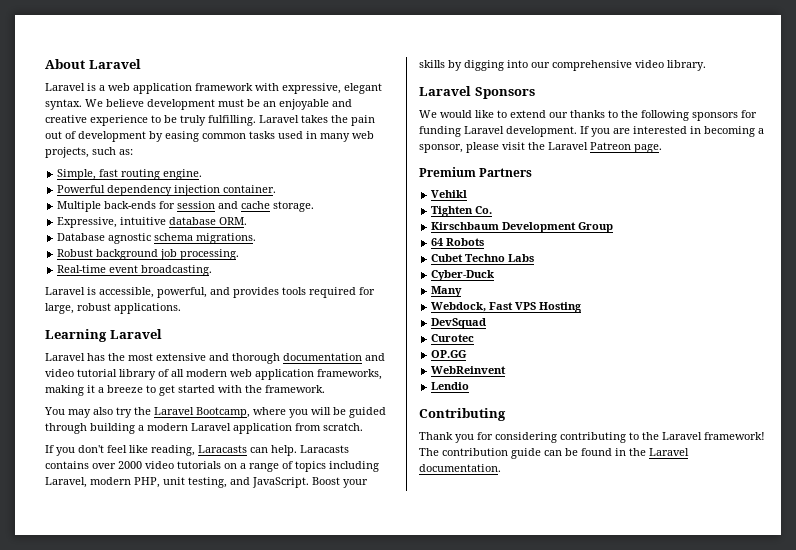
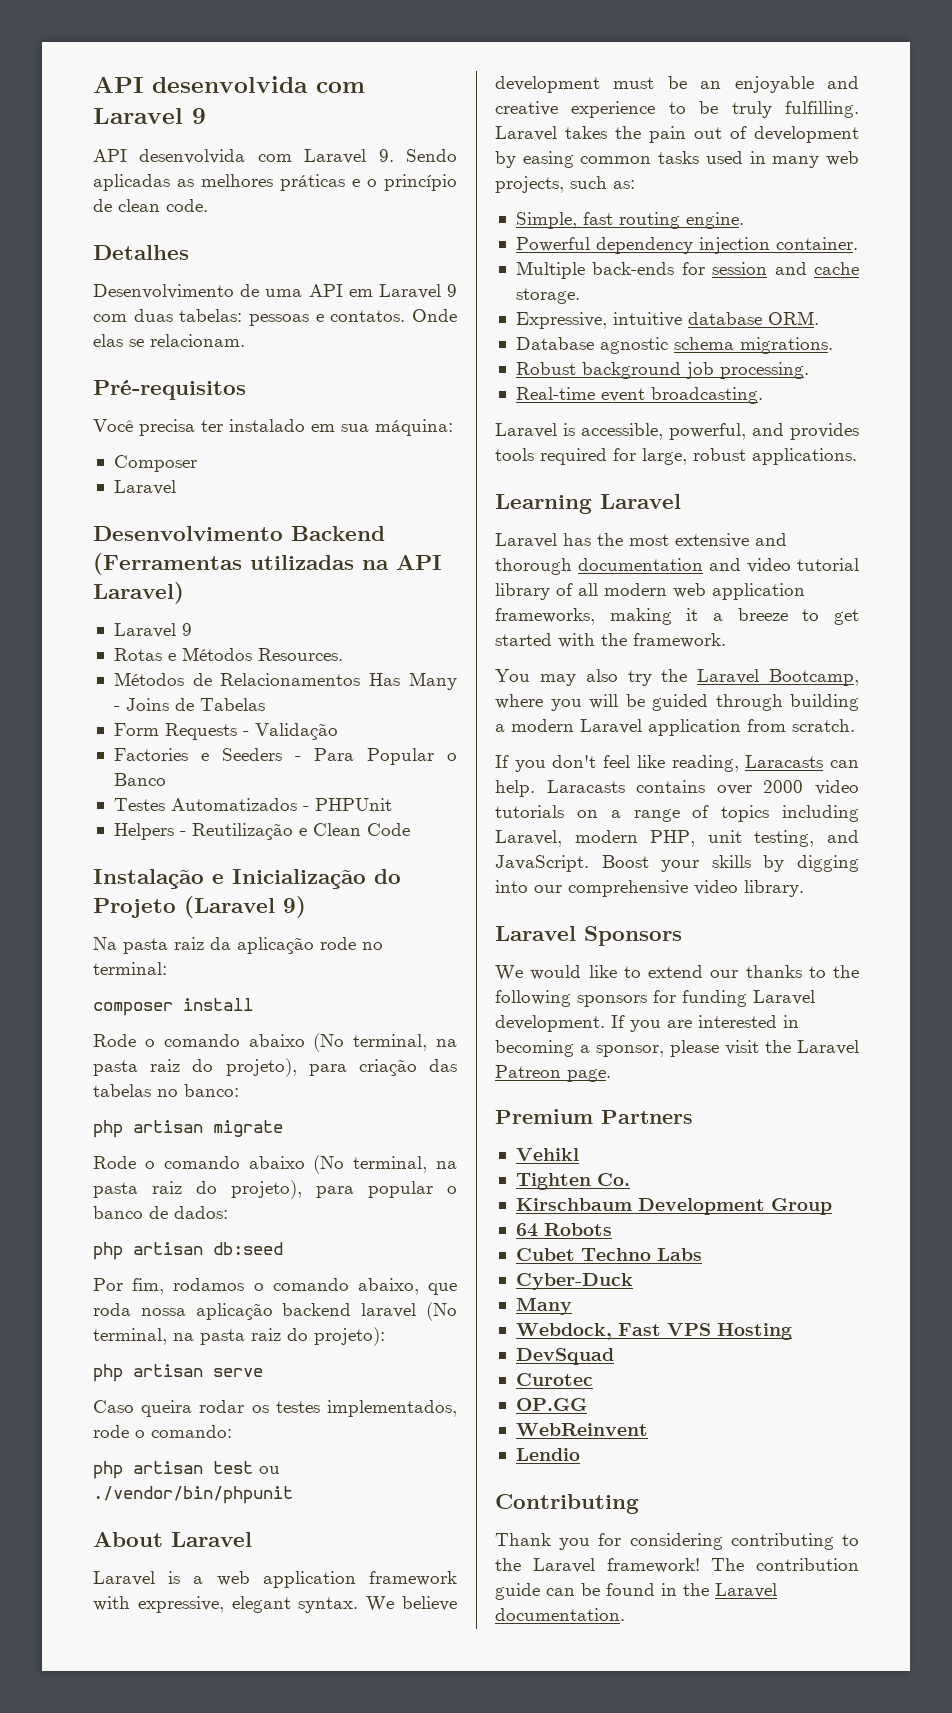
+ API desenvolvida com Laravel 9
+ API desenvolvida com Laravel 9. Sendo aplicadas as melhores práticas e o princípio de clean code.
+ Detalhes
+ Desenvolvimento de uma API em Laravel 9 com duas tabelas: pessoas e contatos. Onde elas se relacionam.
+ Pré-requisitos
+ Você precisa ter instalado em sua máquina:
+ Composer
+ Laravel
+ Desenvolvimento Backend (Ferramentas utilizadas na API Laravel)
+ Laravel 9
+ Rotas e Métodos Resources.
+ Métodos de Relacionamentos Has Many - Joins de Tabelas
+ Form Requests - Validação
+ Factories e Seeders - Para Popular o Banco
+ Testes Automatizados - PHPUnit
+ Helpers - Reutilização e Clean Code
+ Instalação e Inicialização do Projeto (Laravel 9)
+ Na pasta raiz da aplicação rode no terminal:
+ composer install
+ Rode o comando abaixo (No terminal, na pasta raiz do projeto), para criação das tabelas no banco:
+ php artisan migrate
+ Rode o comando abaixo (No terminal, na pasta raiz do projeto), para popular o banco de dados:
+ php artisan db:seed
+ Por fim, rodamos o comando abaixo, que roda nossa aplicação backend laravel (No terminal, na pasta raiz do projeto):
+ php artisan serve
+ Caso queira rodar os testes implementados, rode o comando:
+ php artisan test ou ./vendor/bin/phpunit

